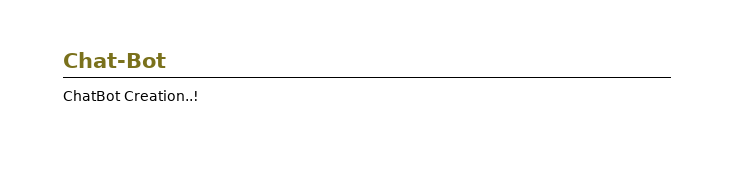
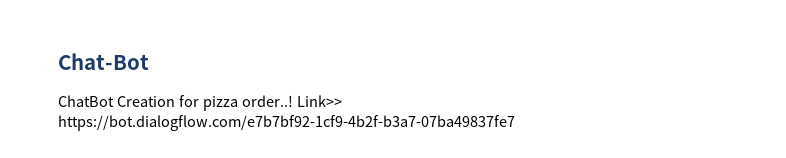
- ChatBot Creation..!
+ ChatBot Creation for pizza order..! Link>> https://bot.dialogflow.com/e7b7bf92-1cf9-4b2f-b3a7-07ba49837fe7

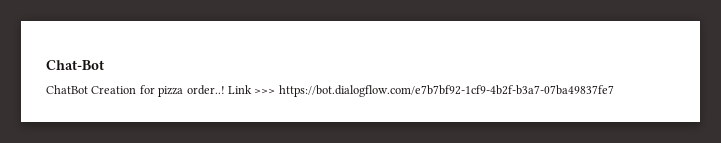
- Link>> https://bot.dialogflow.com/e7b7bf92-1cf9-4b2f-b3a7-07ba49837fe7
+ Link >>> https://bot.dialogflow.com/e7b7bf92-1cf9-4b2f-b3a7-07ba49837fe7

